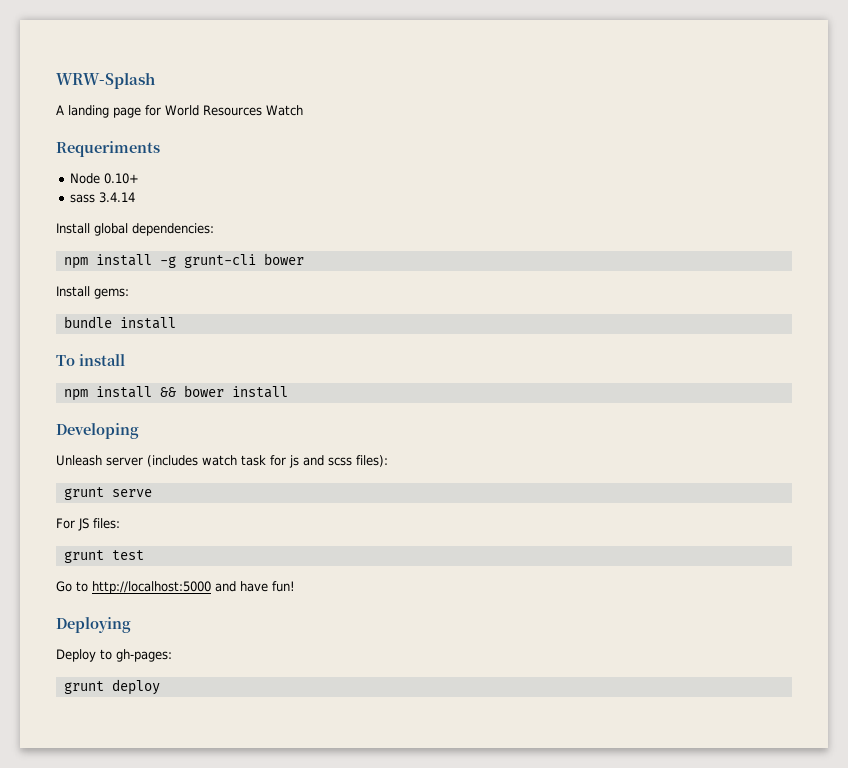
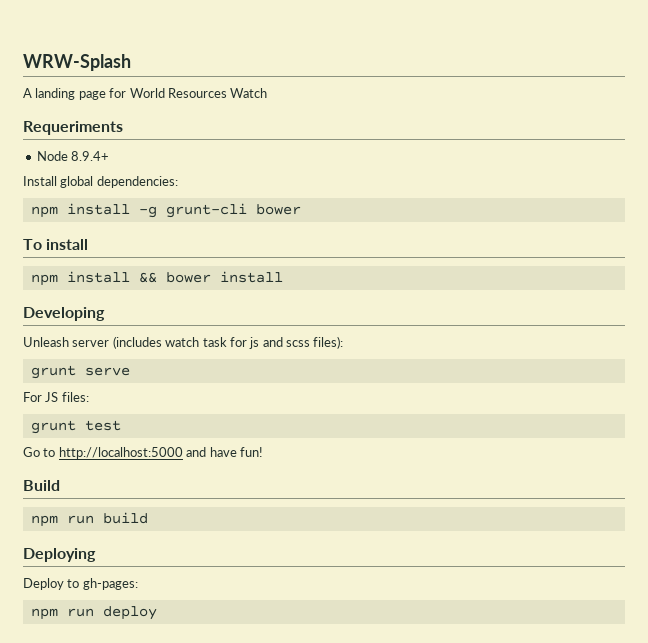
- Node 0.10+
- sass 3.4.14
+ Node 8.9.4+
- Install gems:
- bundle install
+ Build
+ npm run build
- grunt deploy
+ npm run deploy

